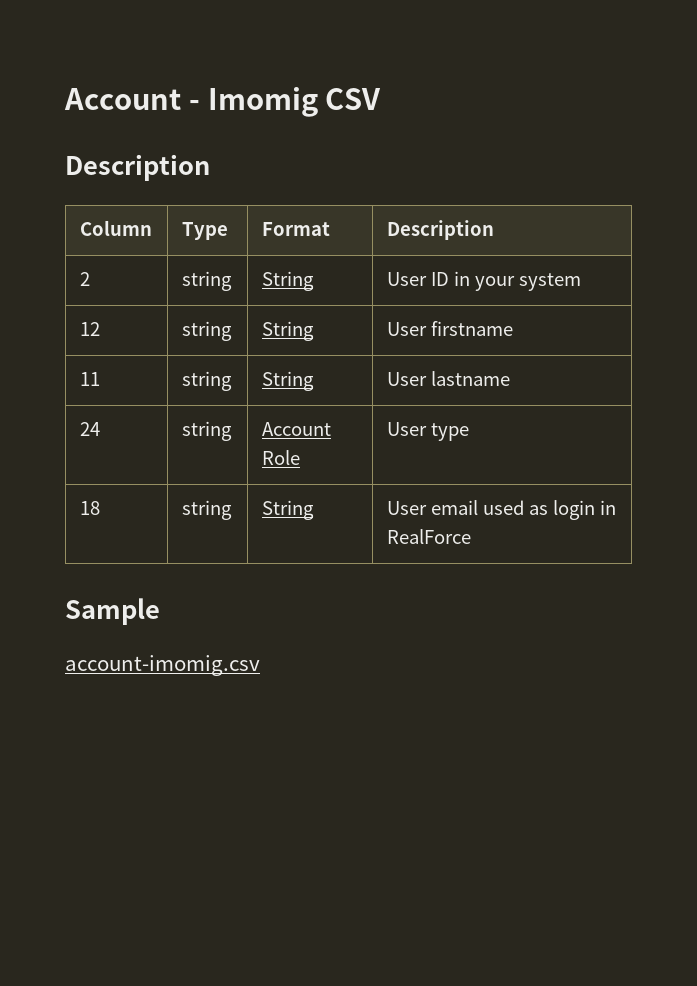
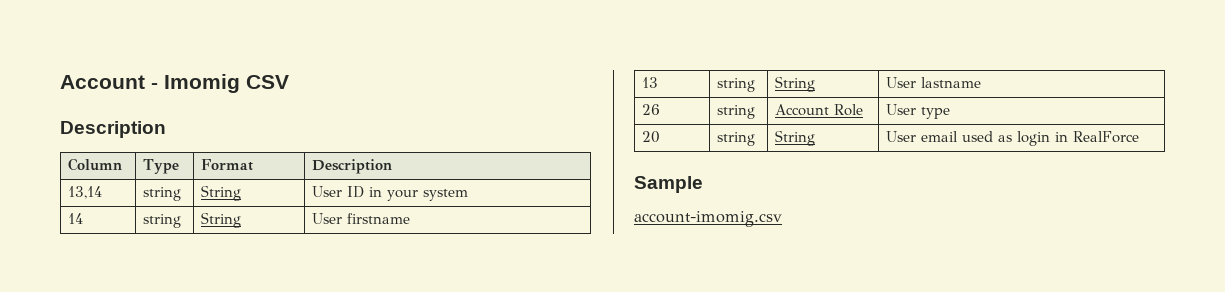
- 2 | string | String | User ID in your system
+ 13,14 | string | String | User ID in your system
- 12 | string | String | User firstname
+ 14 | string | String | User firstname
- 11 | string | String | User lastname
+ 13 | string | String | User lastname
- 24 | string | Account Role | User type
+ 26 | string | Account Role | User type
- 18 | string | String | User email used as login in RealForce
+ 20 | string | String | User email used as login in RealForce

